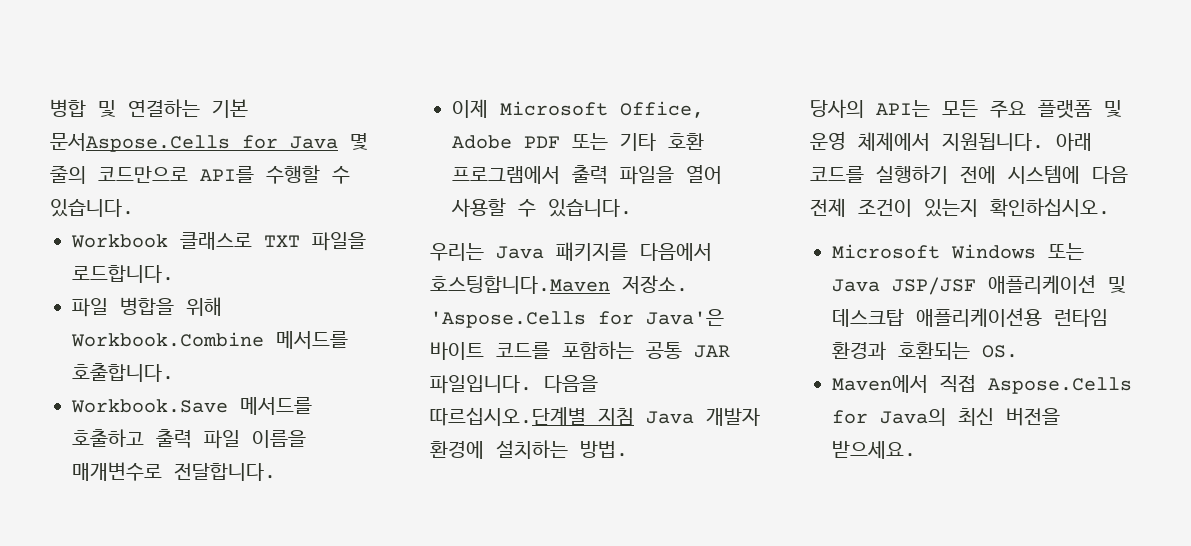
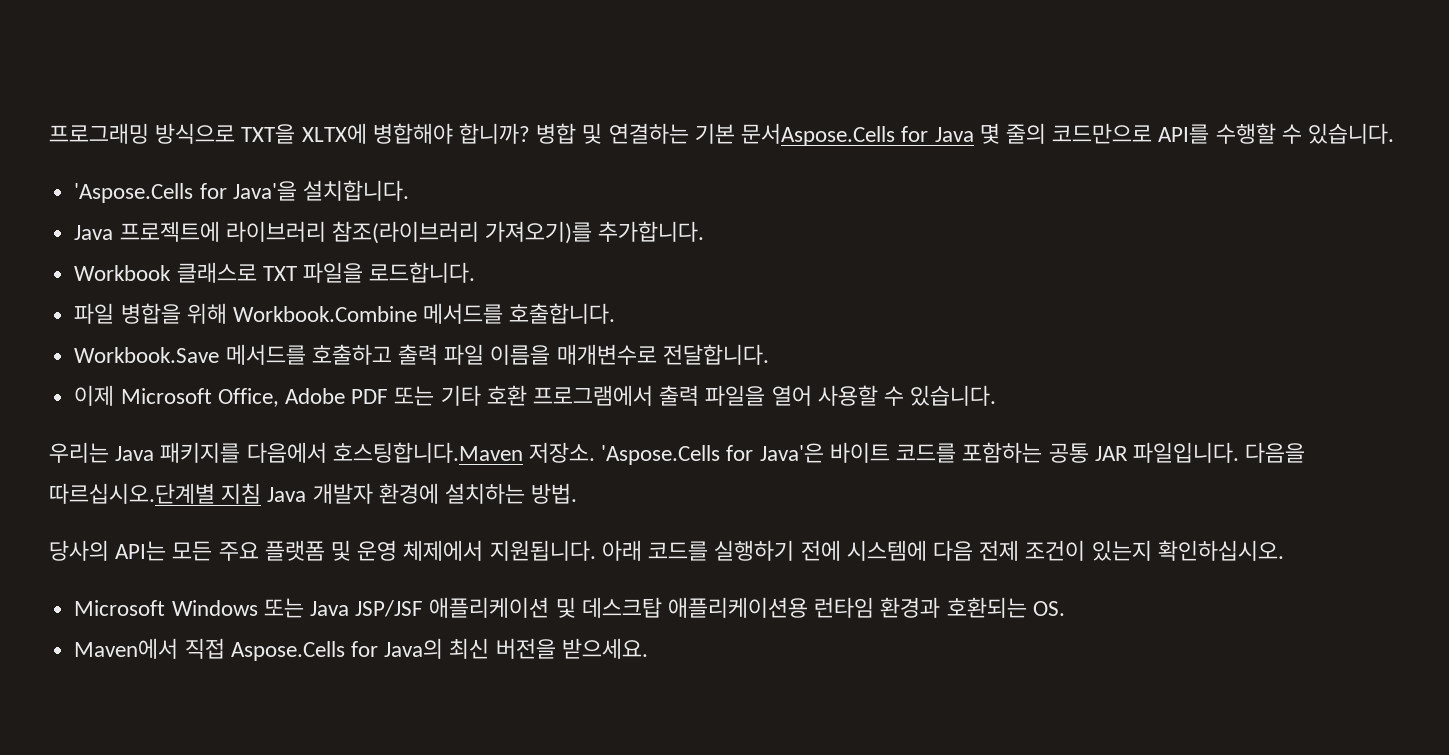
+ 프로그래밍 방식으로 TXT을 XLTX에 병합해야 합니까?
+ 'Aspose.Cells for Java'을 설치합니다.
+ Java 프로젝트에 라이브러리 참조(라이브러리 가져오기)를 추가합니다.

